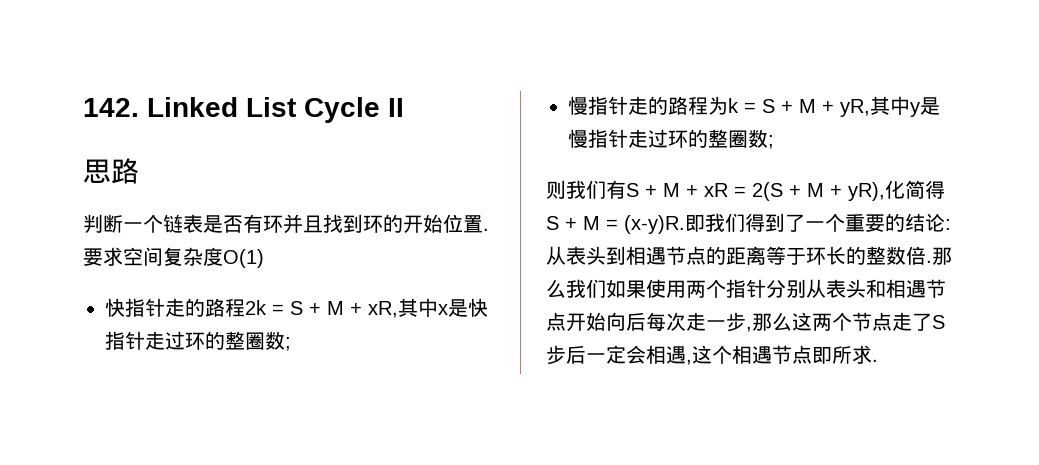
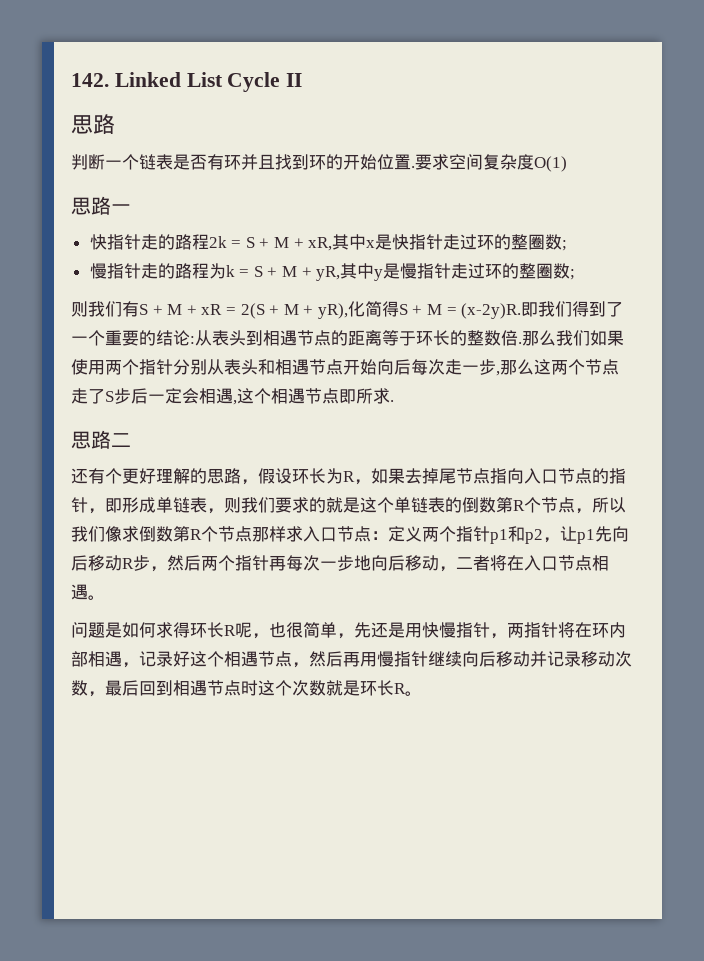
+ 思路一
- 则我们有S + M + xR = 2(S + M + yR),化简得S + M = (x-y)R.
+ 则我们有S + M + xR = 2(S + M + yR),化简得S + M = (x-2y)R.
+ 思路二
+ 还有个更好理解的思路，假设环长为R，如果去掉尾节点指向入口节点的指针，即形成单链表，则我们要求的就是这个单链表的倒数第R个节点，所以我们像求倒数第R个节点那样求入口节点：定义两个指针p1和p2，让p1先向后移动R步，然后两个指针再每次一步地向后移动，二者将在入口节点相遇。
+ 问题是如何求得环长R呢，也很简单，先还是用快慢指针，两指针将在环内部相遇，记录好这个相遇节点，然后再用慢指针继续向后移动并记录移动次数，最后回到相遇节点时这个次数就是环长R。

